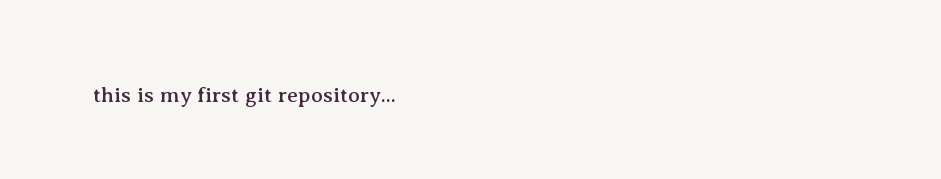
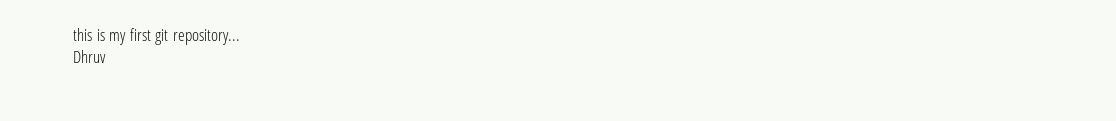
+ Dhruv

